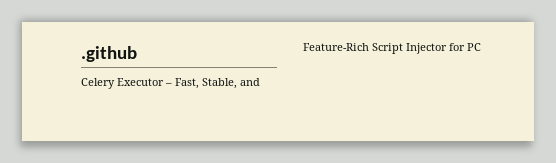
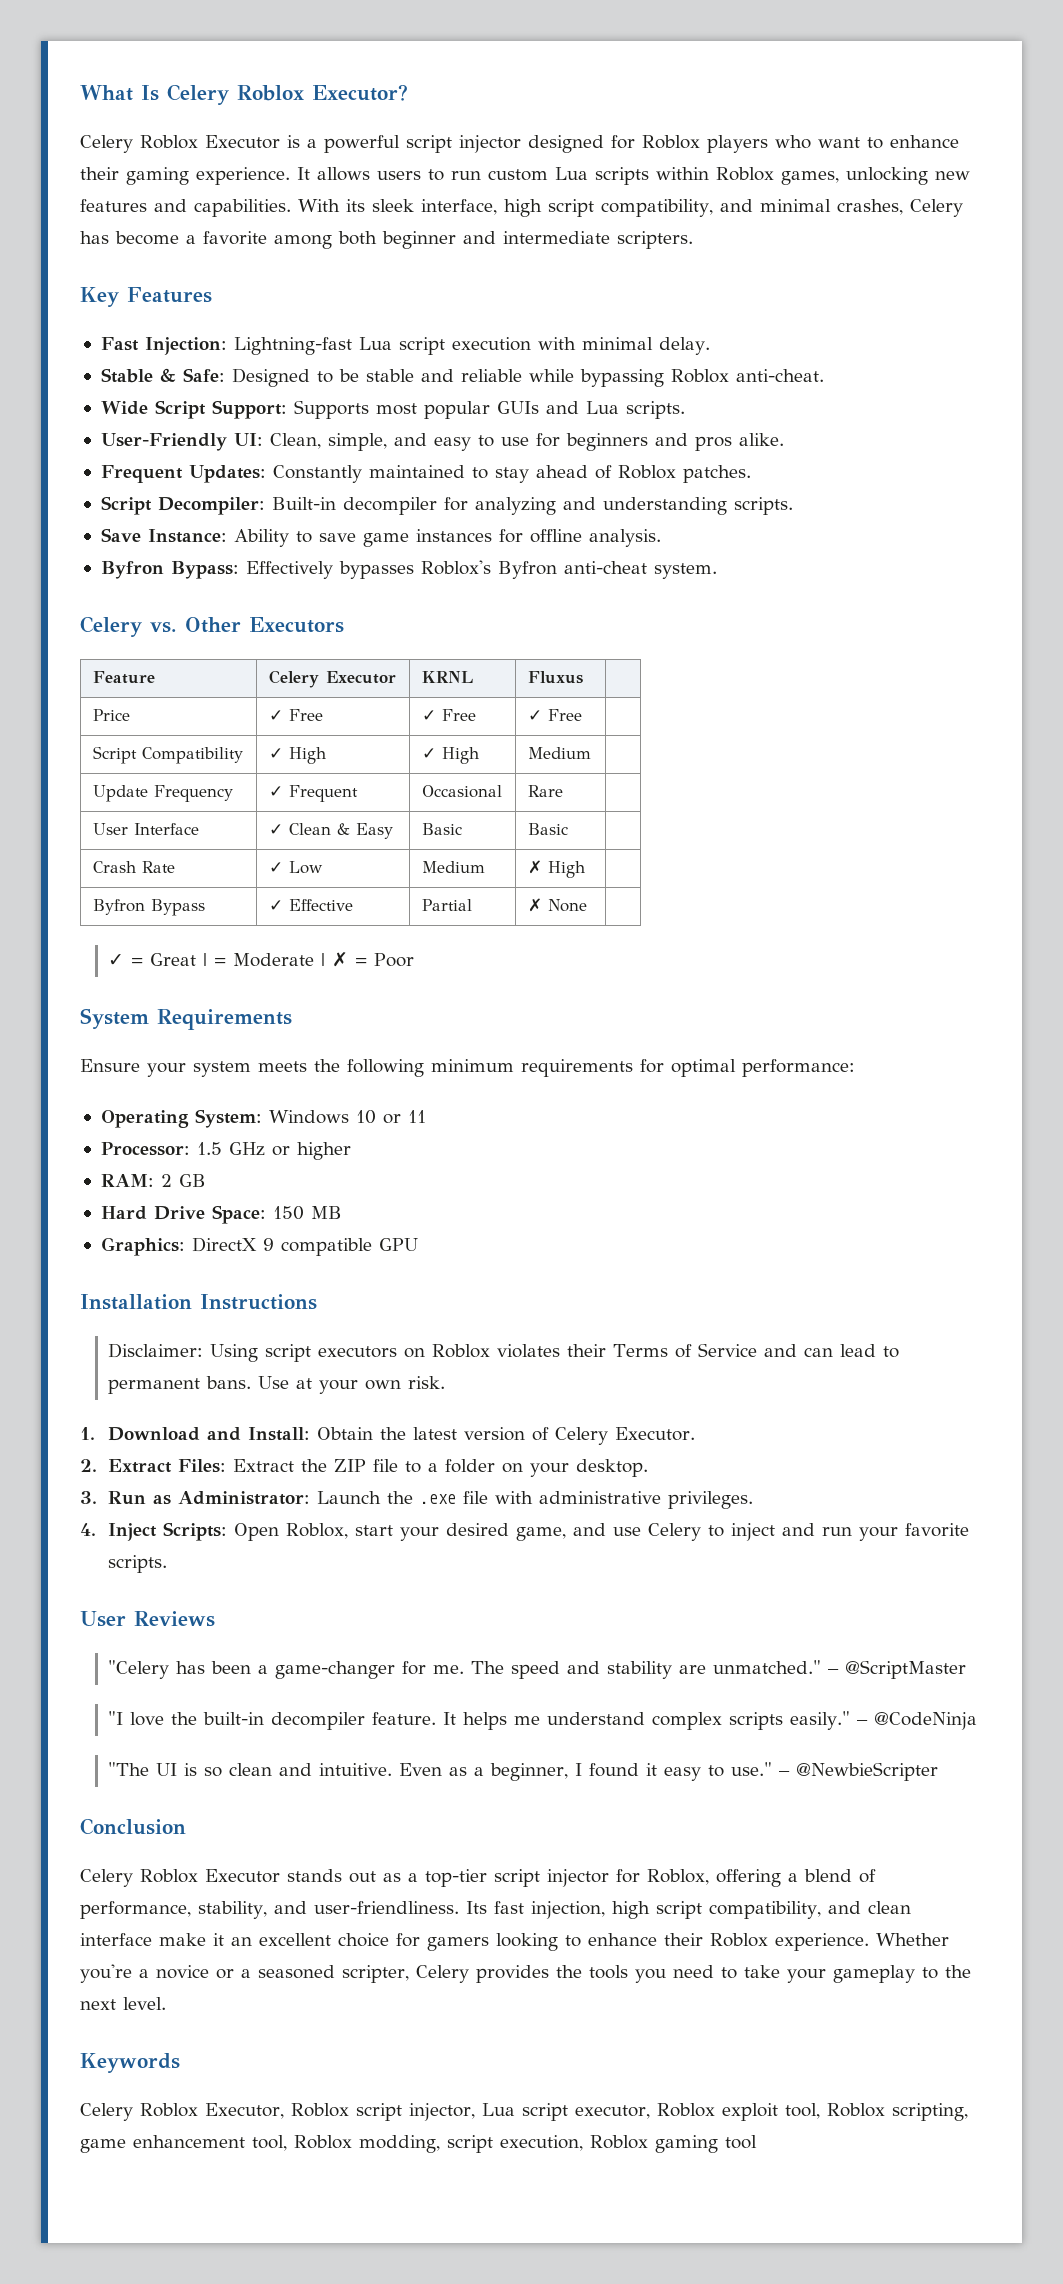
- .github
- Celery Executor – Fast, Stable, and Feature-Rich Script Injector for PC
+ What Is Celery Roblox Executor?
+ Celery Roblox Executor is a powerful script injector designed for Roblox players who want to enhance their gaming experience. It allows users to run custom Lua scripts within Roblox games, unlocking new features and capabilities. With its sleek interface, high script compatibility, and minimal crashes, Celery has become a favorite among both beginner and intermediate scripters.
+ Key Features
+ Fast Injection: Lightning-fast Lua script execution with minimal delay.
+ Stable & Safe: Designed to be stable and reliable while bypassing Roblox anti-cheat.
+ Wide Script Support: Supports most popular GUIs and Lua scripts.
+ User-Friendly UI: Clean, simple, and easy to use for beginners and pros alike.
+ Frequent Updates: Constantly maintained to stay ahead of Roblox patches.
+ Script Decompiler: Built-in decompiler for analyzing and understanding scripts.
+ Save Instance: Ability to save game instances for offline analysis.
+ Byfron Bypass: Effectively bypasses Roblox's Byfron anti-cheat system.
+ Celery vs. Other Executors
+ Feature | Celery Executor | KRNL | Fluxus |
+ Price | ✓ Free | ✓ Free | ✓ Free |
+ Script Compatibility | ✓ High | ✓ High | Medium |
+ Update Frequency | ✓ Frequent | Occasional | Rare |
+ User Interface | ✓ Clean & Easy | Basic | Basic |
+ Crash Rate | ✓ Low | Medium | ✗ High |
+ Byfron Bypass | ✓ Effective | Partial | ✗ None |
+ ✓ = Great | = Moderate | ✗ = Poor
+ System Requirements
+ Ensure your system meets the following minimum requirements for optimal performance:
+ Operating System: Windows 10 or 11
+ Processor: 1.5 GHz or higher
+ RAM: 2 GB
+ Hard Drive Space: 150 MB
+ Graphics: DirectX 9 compatible GPU
+ Installation Instructions
+ Disclaimer: Using script executors on Roblox violates their Terms of Service and can lead to permanent bans. Use at your own risk.
+ 1. Download and Install: Obtain the latest version of Celery Executor.
+ 2. Extract Files: Extract the ZIP file to a folder on your desktop.
+ 3. Run as Administrator: Launch the .exe file with administrative privileges.
+ 4. Inject Scripts: Open Roblox, start your desired game, and use Celery to inject and run your favorite scripts.
+ User Reviews
+ "Celery has been a game-changer for me. The speed and stability are unmatched." – @ScriptMaster
+ "I love the built-in decompiler feature. It helps me understand complex scripts easily." – @CodeNinja
+ "The UI is so clean and intuitive. Even as a beginner, I found it easy to use." – @NewbieScripter
+ Conclusion
+ Celery Roblox Executor stands out as a top-tier script injector for Roblox, offering a blend of performance, stability, and user-friendliness. Its fast injection, high script compatibility, and clean interface make it an excellent choice for gamers looking to enhance their Roblox experience. Whether you're a novice or a seasoned scripter, Celery provides the tools you need to take your gameplay to the next level.
+ Keywords
+ Celery Roblox Executor, Roblox script injector, Lua script executor, Roblox exploit tool, Roblox scripting, game enhancement tool, Roblox modding, script execution, Roblox gaming tool

